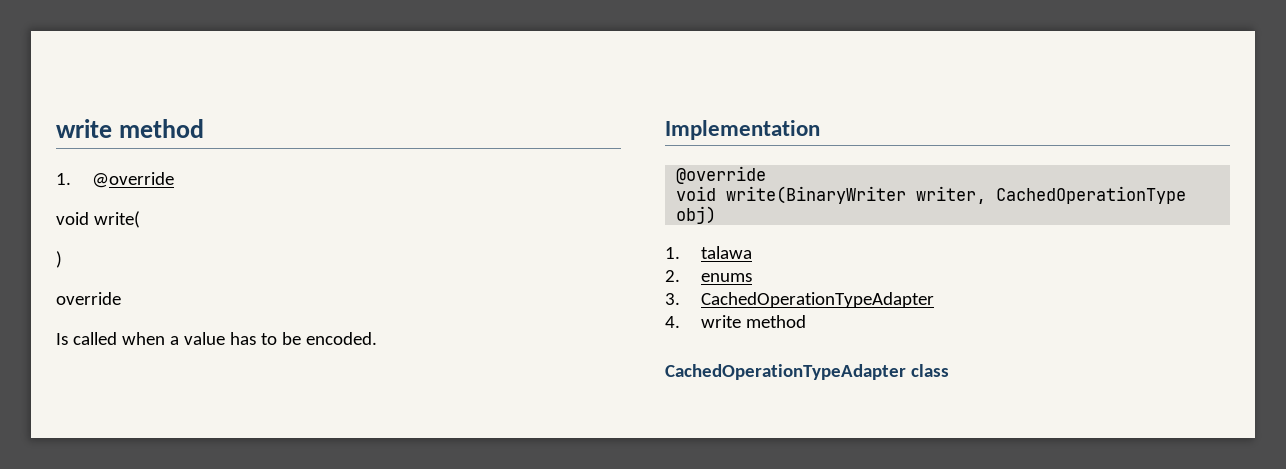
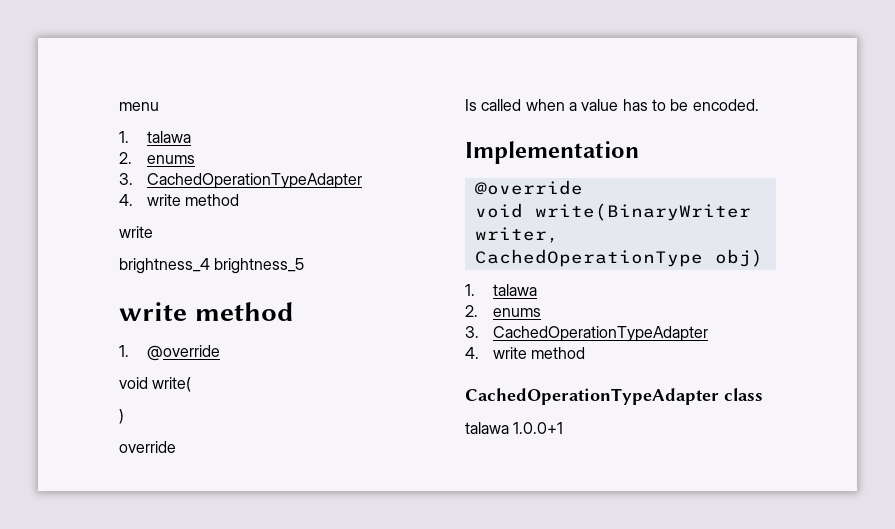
+ menu
+ 1. talawa
+ 2. enums
+ 3. CachedOperationTypeAdapter
+ 4. write method
+ write
+ brightness_4 brightness_5
+ talawa 1.0.0+1

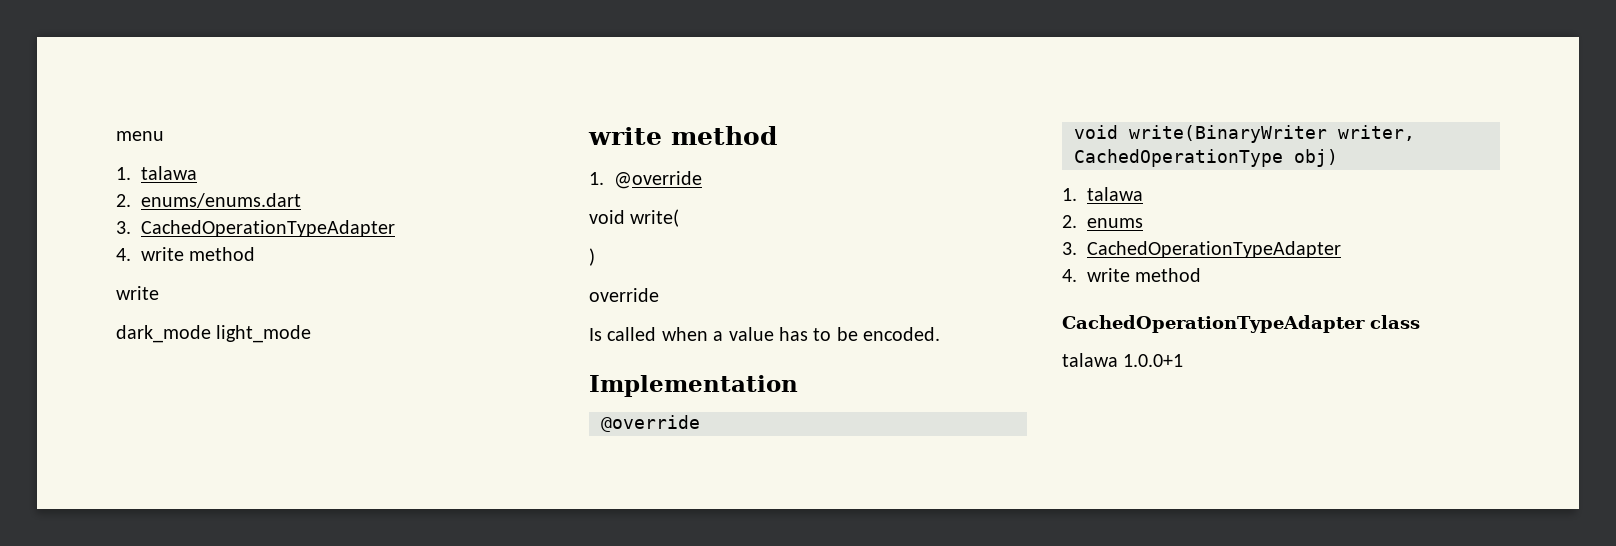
  menu
  1. talawa
- 2. enums
+ 2. enums/enums.dart
- brightness_4 brightness_5
+ dark_mode light_mode

